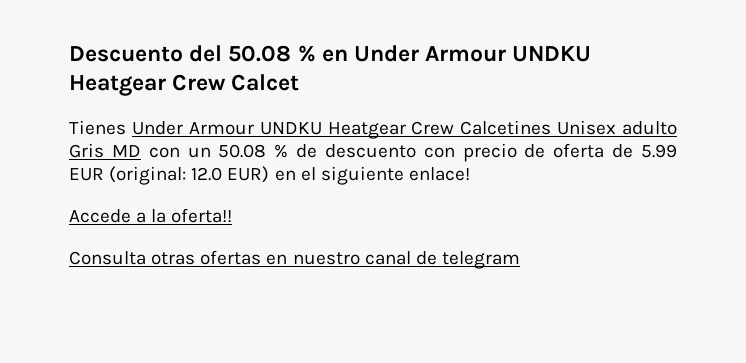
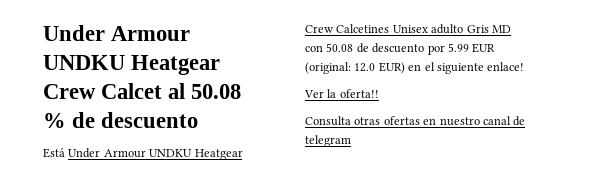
- Descuento del 50.08 % en Under Armour UNDKU Heatgear Crew Calcet
- Tienes Under Armour UNDKU Heatgear Crew Calcetines Unisex adulto Gris MD con un 50.08 % de descuento con precio de oferta de 5.99 EUR (original: 12.0 EUR) en el siguiente enlace!
+ Under Armour UNDKU Heatgear Crew Calcet al 50.08 % de descuento
+ Está Under Armour UNDKU Heatgear Crew Calcetines Unisex adulto Gris MD con 50.08 de descuento por 5.99 EUR (original: 12.0 EUR) en el siguiente enlace!
- Accede a la oferta!!
+ Ver la oferta!!

